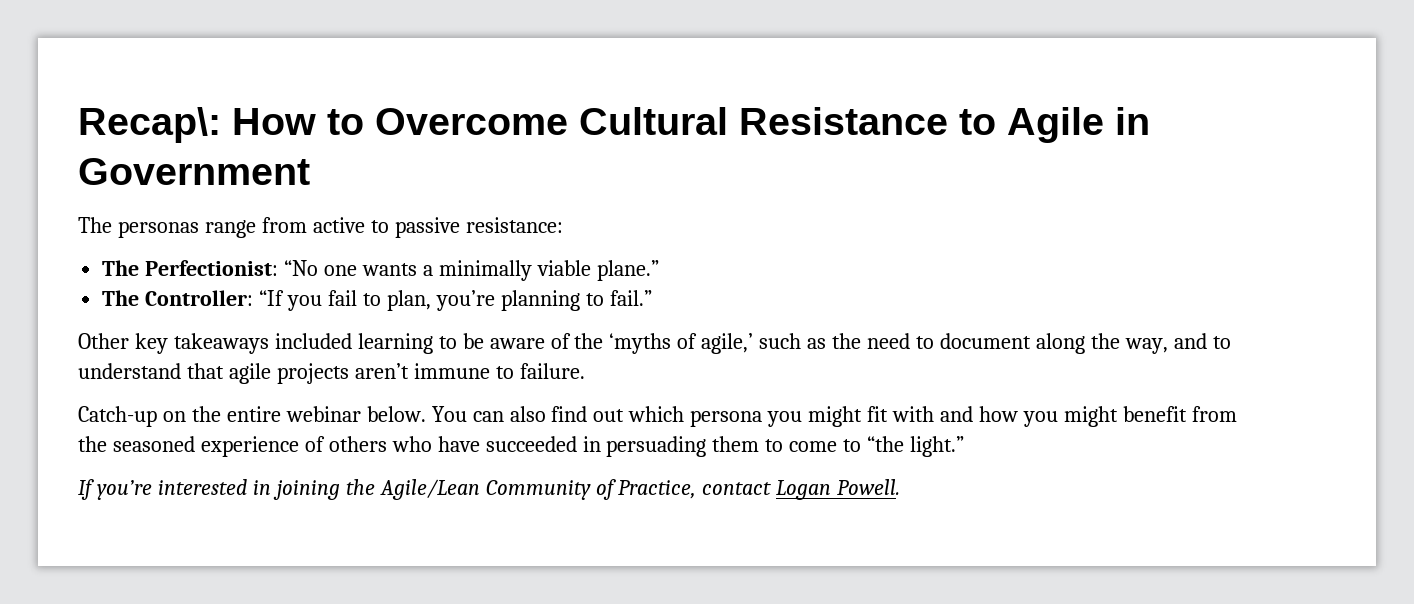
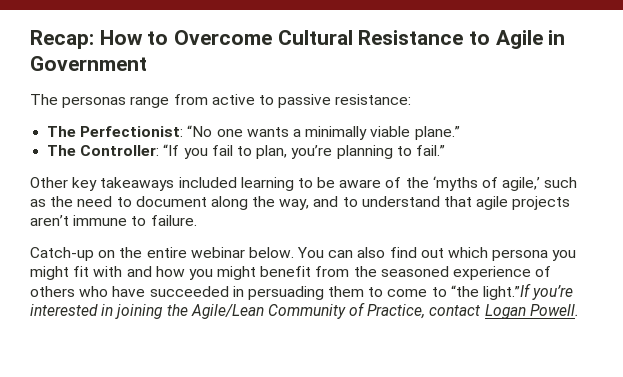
- Recap\: How to Overcome Cultural Resistance to Agile in Government
+ Recap: How to Overcome Cultural Resistance to Agile in Government
- You can also find out which persona you might fit with and how you might benefit from the seasoned experience of others who have succeeded in persuading them to come to “the light.”
- If you’re interested in joining the Agile/Lean Community of Practice, contact Logan Powell.
+ You can also find out which persona you might fit with and how you might benefit from the seasoned experience of others who have succeeded in persuading them to come to “the light.”If you’re interested in joining the Agile/Lean Community of Practice, contact Logan Powell.

